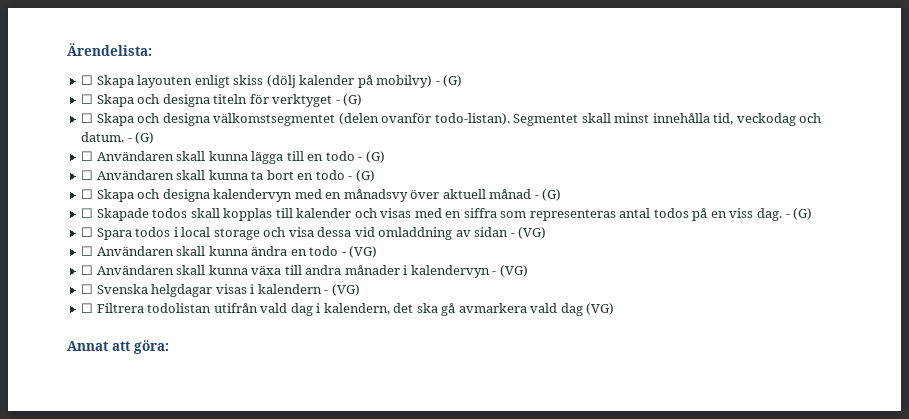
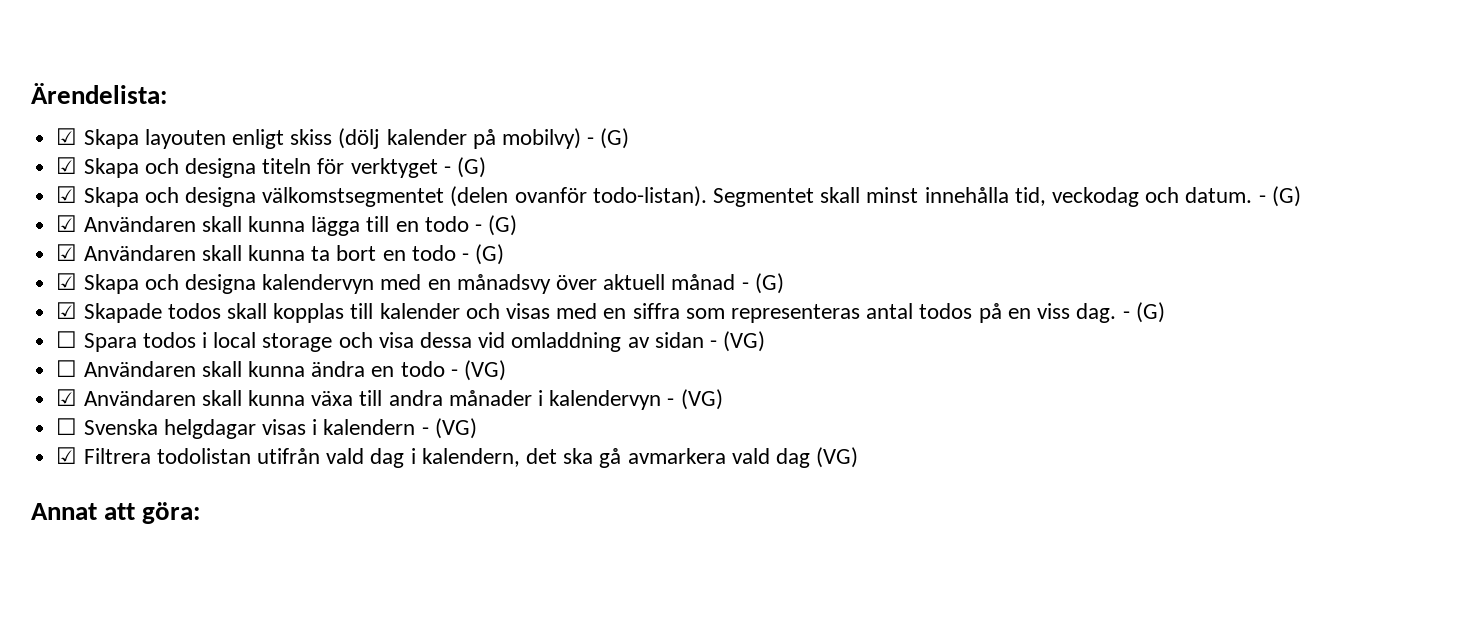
- ☐ Skapa layouten enligt skiss (dölj kalender på mobilvy) - (G)
+ ☑ Skapa layouten enligt skiss (dölj kalender på mobilvy) - (G)
- ☐ Skapa och designa titeln för verktyget - (G)
+ ☑ Skapa och designa titeln för verktyget - (G)
- ☐ Skapa och designa välkomstsegmentet (delen ovanför todo-listan).
+ ☑ Skapa och designa välkomstsegmentet (delen ovanför todo-listan).
- ☐ Användaren skall kunna lägga till en todo - (G)
+ ☑ Användaren skall kunna lägga till en todo - (G)
- ☐ Användaren skall kunna ta bort en todo - (G)
+ ☑ Användaren skall kunna ta bort en todo - (G)
- ☐ Skapa och designa kalendervyn med en månadsvy över aktuell månad - (G)
+ ☑ Skapa och designa kalendervyn med en månadsvy över aktuell månad - (G)
- ☐ Skapade todos skall kopplas till kalender och visas med en siffra som representeras antal todos på en viss dag.
+ ☑ Skapade todos skall kopplas till kalender och visas med en siffra som representeras antal todos på en viss dag.
- ☐ Användaren skall kunna växa till andra månader i kalendervyn - (VG)
+ ☑ Användaren skall kunna växa till andra månader i kalendervyn - (VG)
- ☐ Filtrera todolistan utifrån vald dag i kalendern, det ska gå avmarkera vald dag (VG)
+ ☑ Filtrera todolistan utifrån vald dag i kalendern, det ska gå avmarkera vald dag (VG)

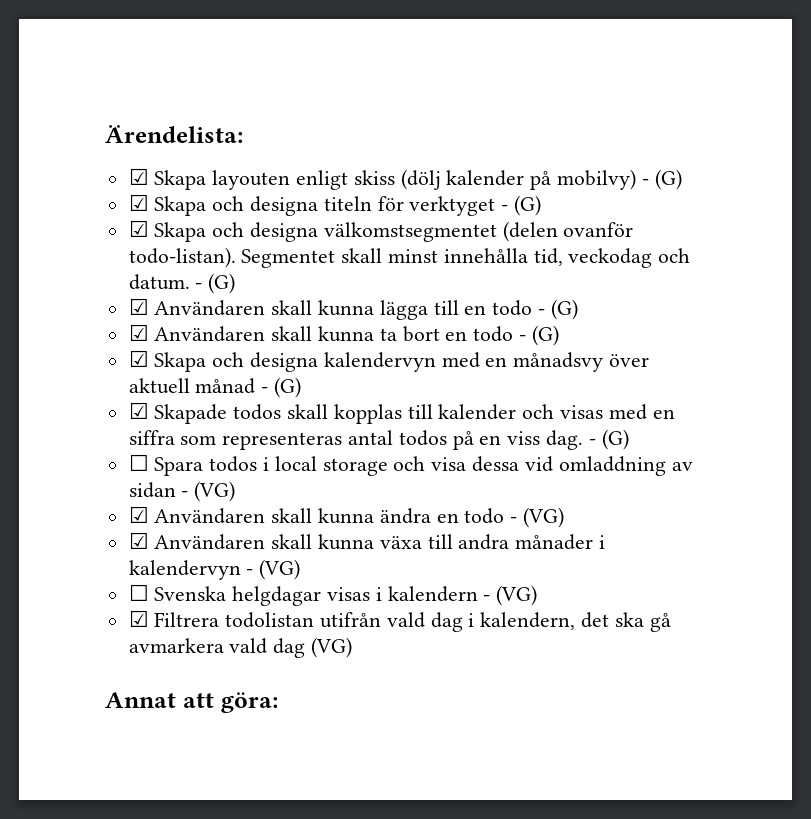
- ☐ Användaren skall kunna ändra en todo - (VG)
+ ☑ Användaren skall kunna ändra en todo - (VG)

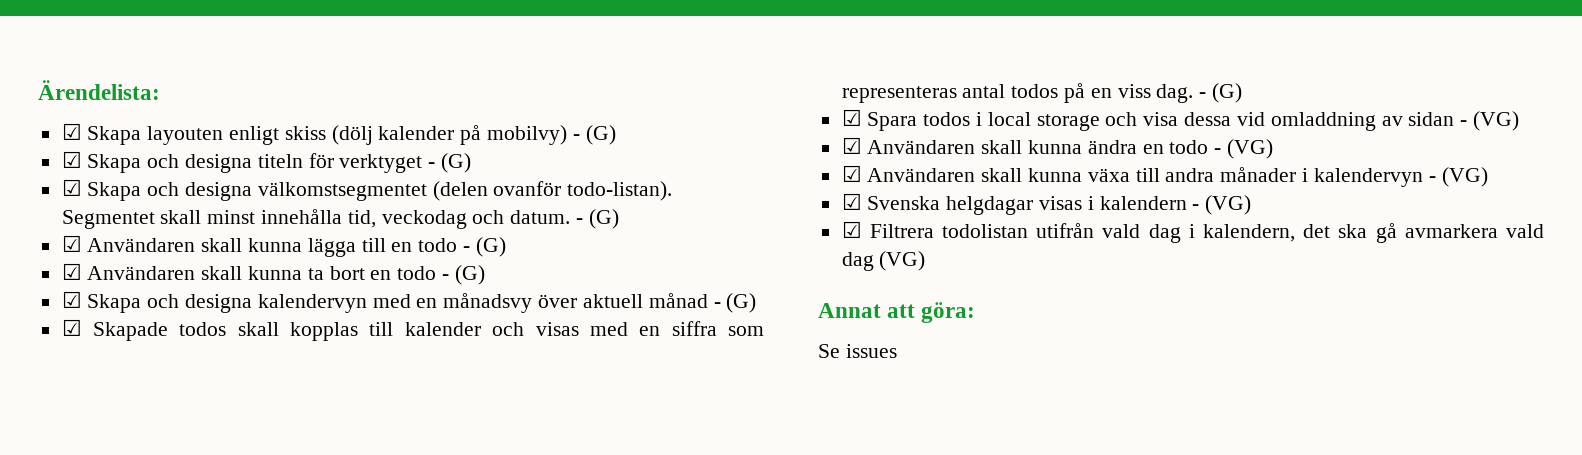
- ☐ Spara todos i local storage och visa dessa vid omladdning av sidan - (VG)
+ ☑ Spara todos i local storage och visa dessa vid omladdning av sidan - (VG)
- ☐ Svenska helgdagar visas i kalendern - (VG)
+ ☑ Svenska helgdagar visas i kalendern - (VG)
+ Se issues

